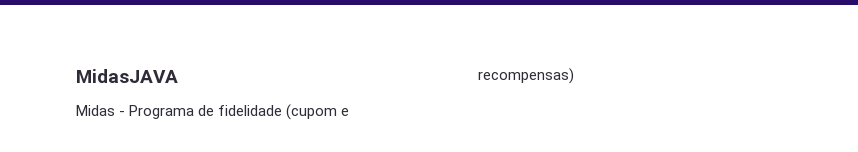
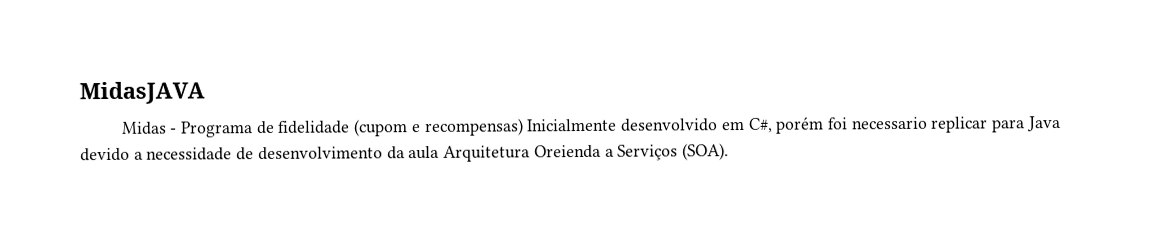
- Midas - Programa de fidelidade (cupom e recompensas)
+ Midas - Programa de fidelidade (cupom e recompensas) Inicialmente desenvolvido em C#, porém foi necessario replicar para Java devido a necessidade de desenvolvimento da aula Arquitetura Oreienda a Serviços (SOA).

